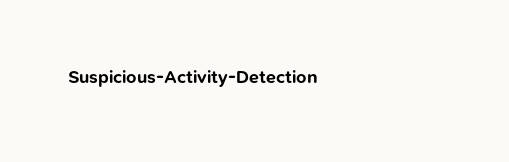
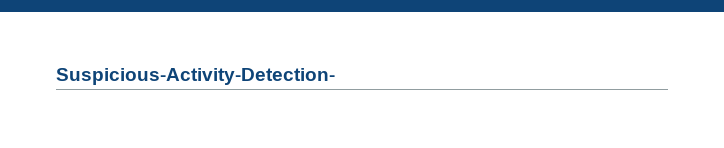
- Suspicious-Activity-Detection
+ Suspicious-Activity-Detection-

